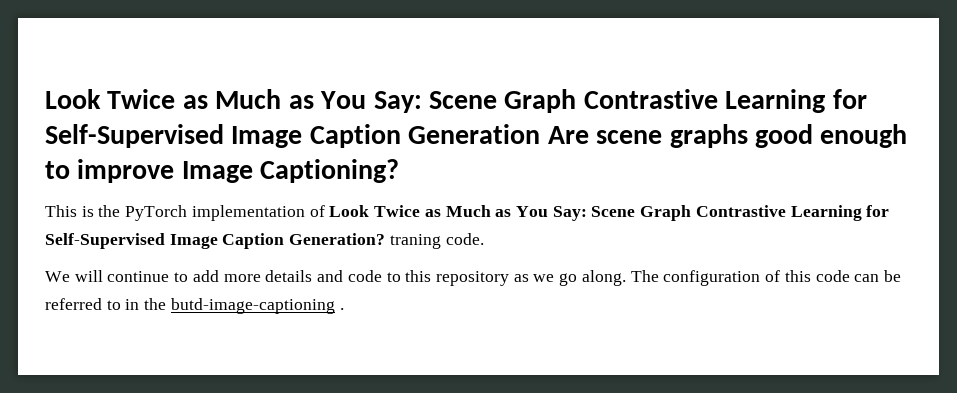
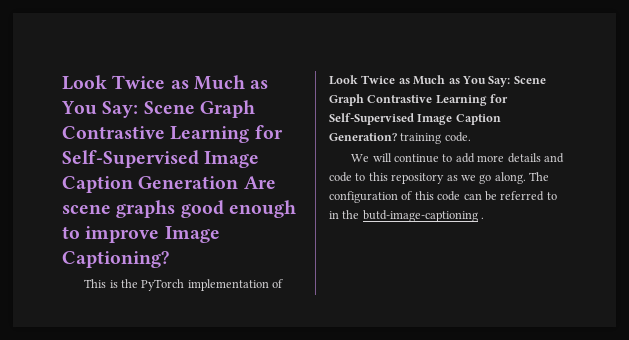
- This is the PyTorch implementation of Look Twice as Much as You Say: Scene Graph Contrastive Learning for Self-Supervised Image Caption Generation? traning code.
+ This is the PyTorch implementation of Look Twice as Much as You Say: Scene Graph Contrastive Learning for Self-Supervised Image Caption Generation? training code.

